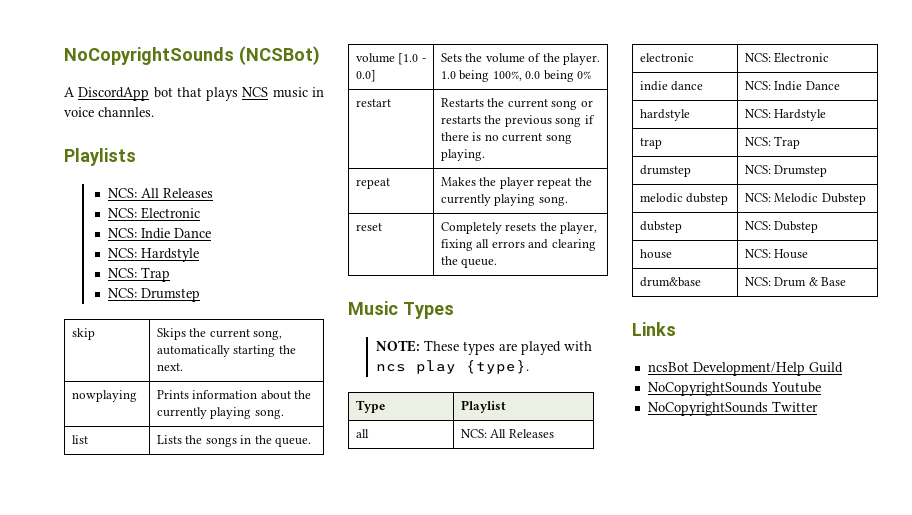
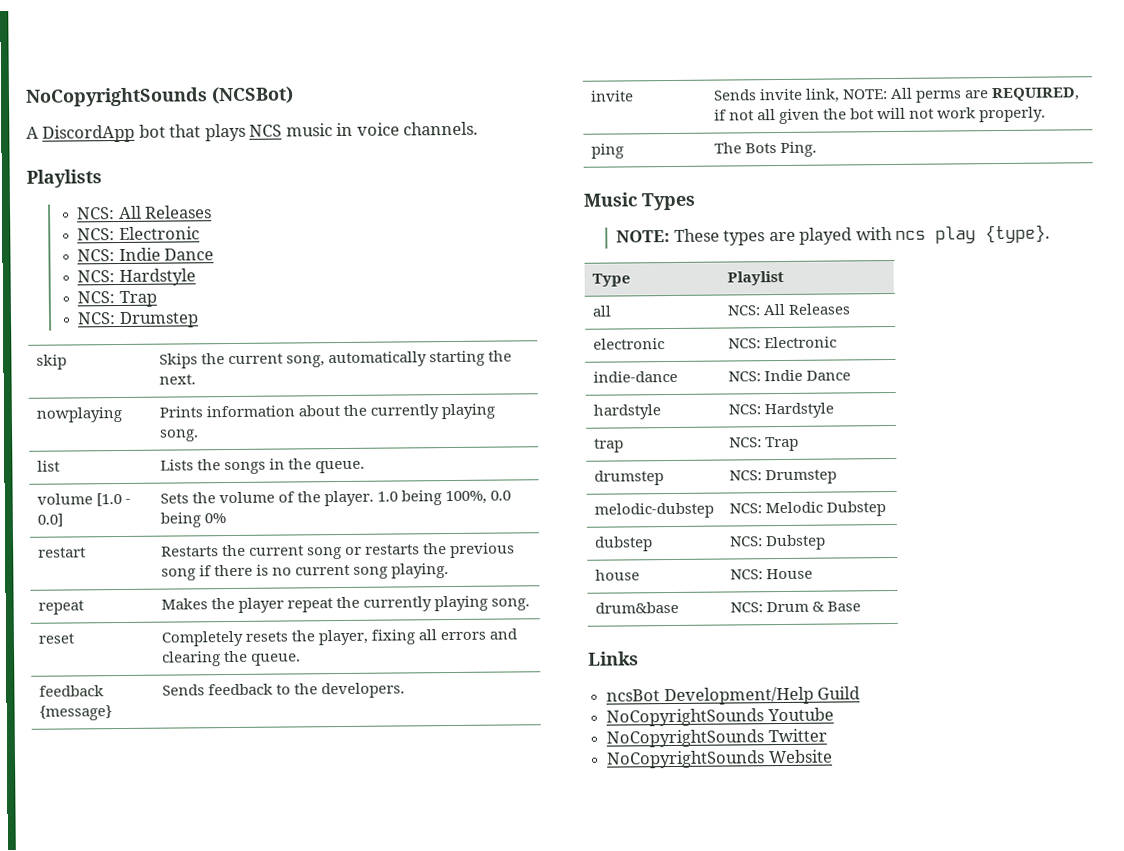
- A DiscordApp bot that plays NCS music in voice channles.
+ A DiscordApp bot that plays NCS music in voice channels.
+ feedback {message} | Sends feedback to the developers.
+ invite | Sends invite link, NOTE: All perms are REQUIRED, if not all given the bot will not work properly.
+ ping | The Bots Ping.
- indie dance | NCS: Indie Dance
+ indie-dance | NCS: Indie Dance
- melodic dubstep | NCS: Melodic Dubstep
+ melodic-dubstep | NCS: Melodic Dubstep
+ NoCopyrightSounds Website

